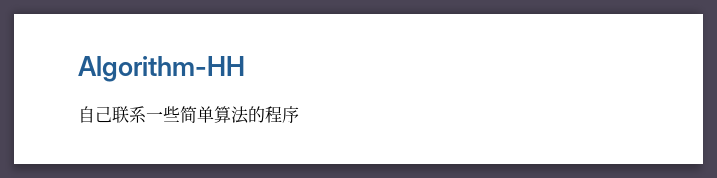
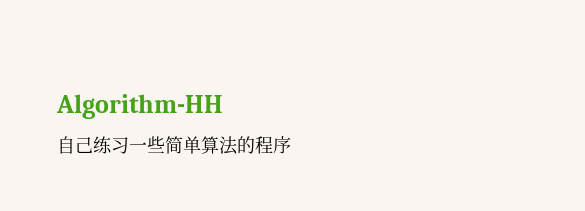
- 自己联系一些简单算法的程序
+ 自己练习一些简单算法的程序

